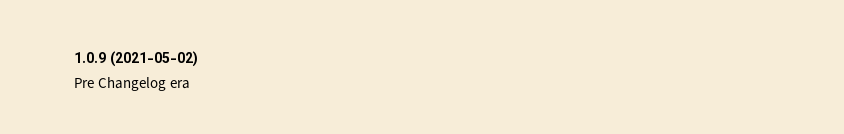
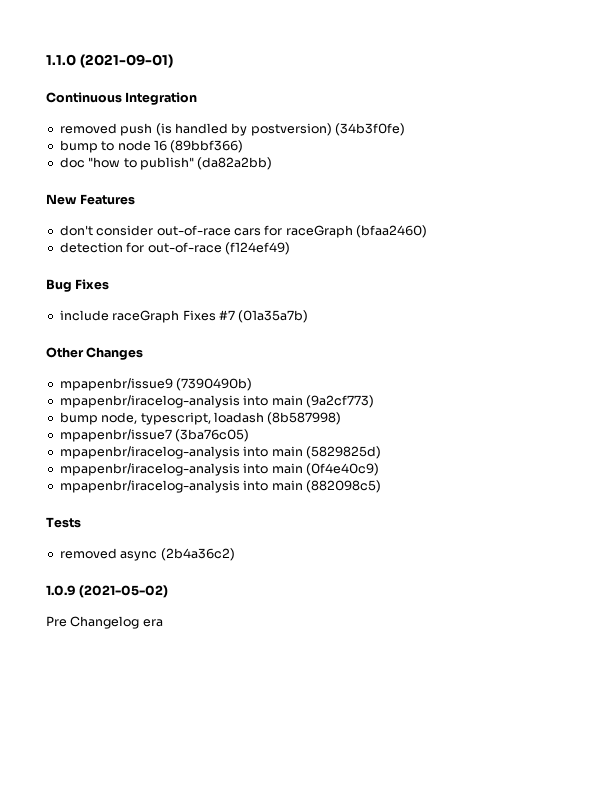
+ 1.1.0 (2021-09-01)
+ Continuous Integration
+ removed push (is handled by postversion) (34b3f0fe)
+ bump to node 16 (89bbf366)
+ doc "how to publish" (da82a2bb)
+ New Features
+ don't consider out-of-race cars for raceGraph (bfaa2460)
+ detection for out-of-race (f124ef49)
+ Bug Fixes
+ include raceGraph Fixes #7 (01a35a7b)
+ Other Changes
+ mpapenbr/issue9 (7390490b)
+ mpapenbr/iracelog-analysis into main (9a2cf773)
+ bump node, typescript, loadash (8b587998)
+ mpapenbr/issue7 (3ba76c05)
+ mpapenbr/iracelog-analysis into main (5829825d)
+ mpapenbr/iracelog-analysis into main (0f4e40c9)
+ mpapenbr/iracelog-analysis into main (882098c5)
+ Tests
+ removed async (2b4a36c2)

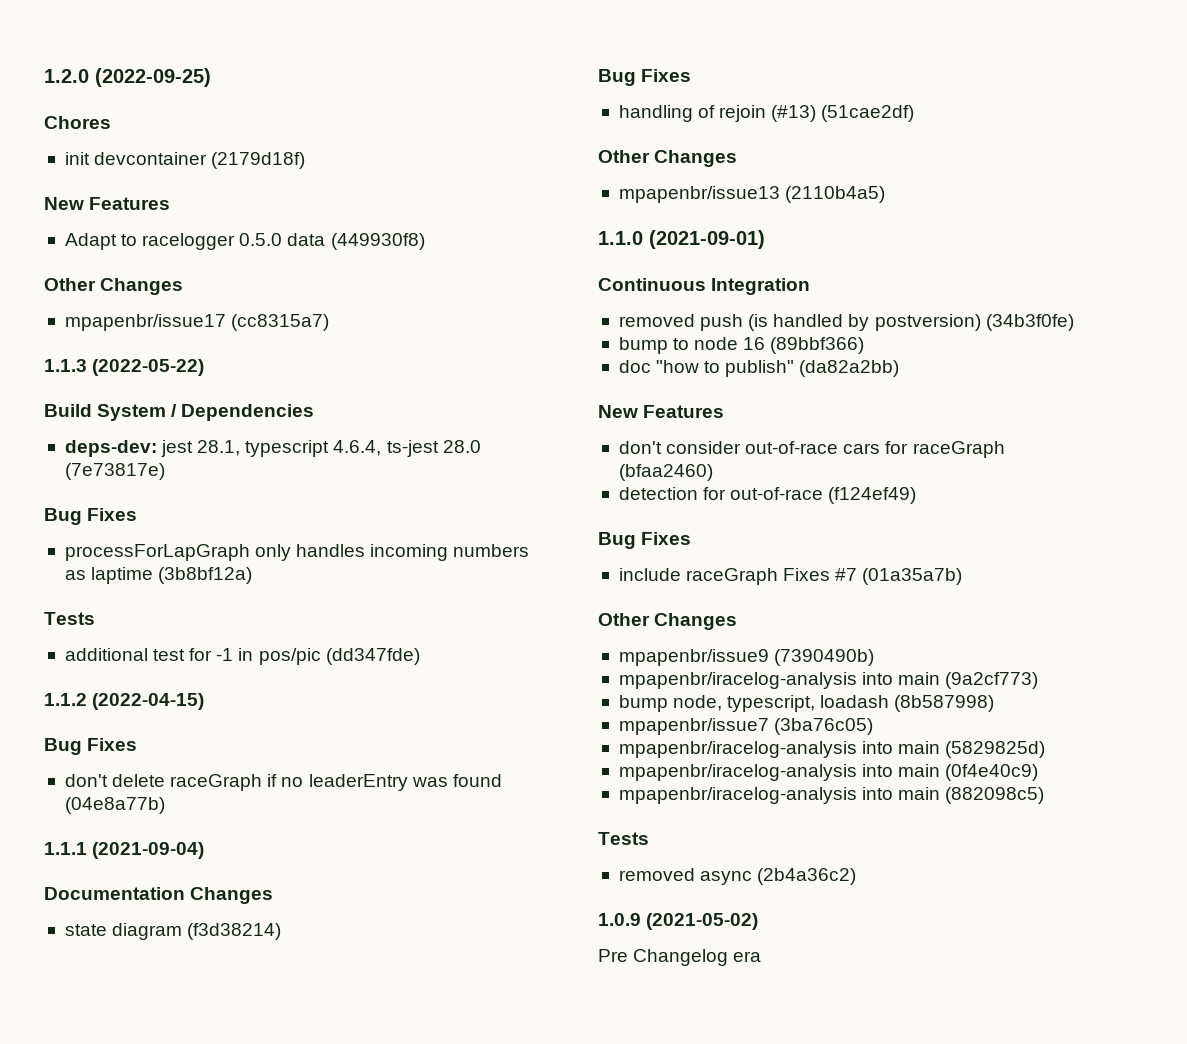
+ 1.2.0 (2022-09-25)
+ Chores
+ init devcontainer (2179d18f)
+ New Features
+ Adapt to racelogger 0.5.0 data (449930f8)
+ Other Changes
+ mpapenbr/issue17 (cc8315a7)
+ 1.1.3 (2022-05-22)
+ Build System / Dependencies
+ deps-dev: jest 28.1, typescript 4.6.4, ts-jest 28.0 (7e73817e)
+ Bug Fixes
+ processForLapGraph only handles incoming numbers as laptime (3b8bf12a)
+ Tests
+ additional test for -1 in pos/pic (dd347fde)
+ 1.1.2 (2022-04-15)
+ Bug Fixes
+ don't delete raceGraph if no leaderEntry was found (04e8a77b)
+ 1.1.1 (2021-09-04)
+ Documentation Changes
+ state diagram (f3d38214)
+ Bug Fixes
+ handling of rejoin (#13) (51cae2df)
+ Other Changes
+ mpapenbr/issue13 (2110b4a5)

